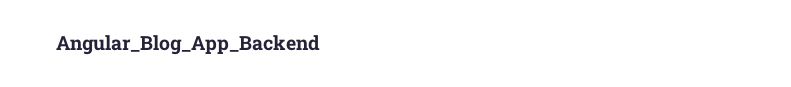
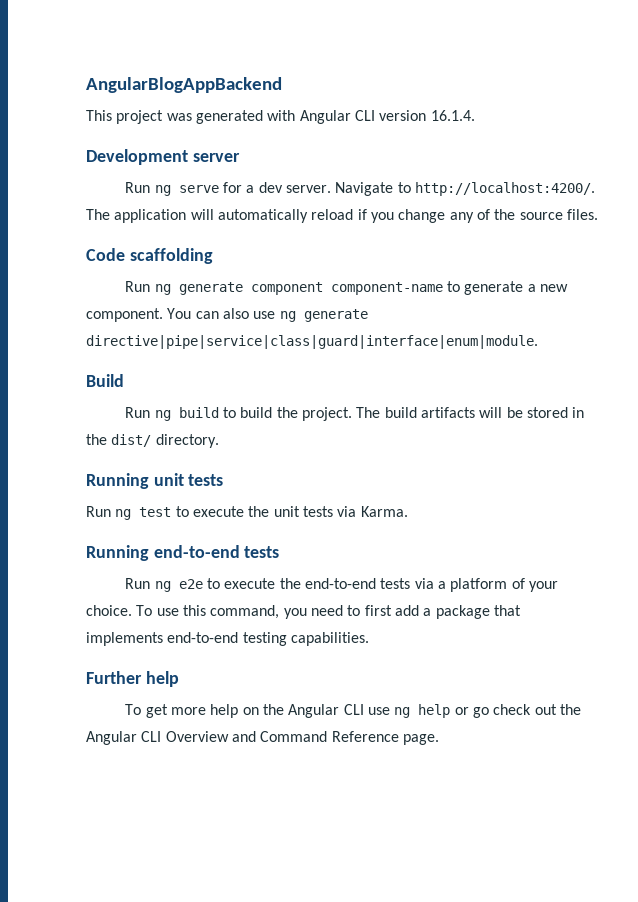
- Angular_Blog_App_Backend
+ AngularBlogAppBackend
+ This project was generated with Angular CLI version 16.1.4.
+ Development server
+ Run ng serve for a dev server. Navigate to http://localhost:4200/. The application will automatically reload if you change any of the source files.
+ Code scaffolding
+ Run ng generate component component-name to generate a new component. You can also use ng generate directive|pipe|service|class|guard|interface|enum|module.
+ Build
+ Run ng build to build the project. The build artifacts will be stored in the dist/ directory.
+ Running unit tests
+ Run ng test to execute the unit tests via Karma.
+ Running end-to-end tests
+ Run ng e2e to execute the end-to-end tests via a platform of your choice. To use this command, you need to first add a package that implements end-to-end testing capabilities.
+ Further help
+ To get more help on the Angular CLI use ng help or go check out the Angular CLI Overview and Command Reference page.

